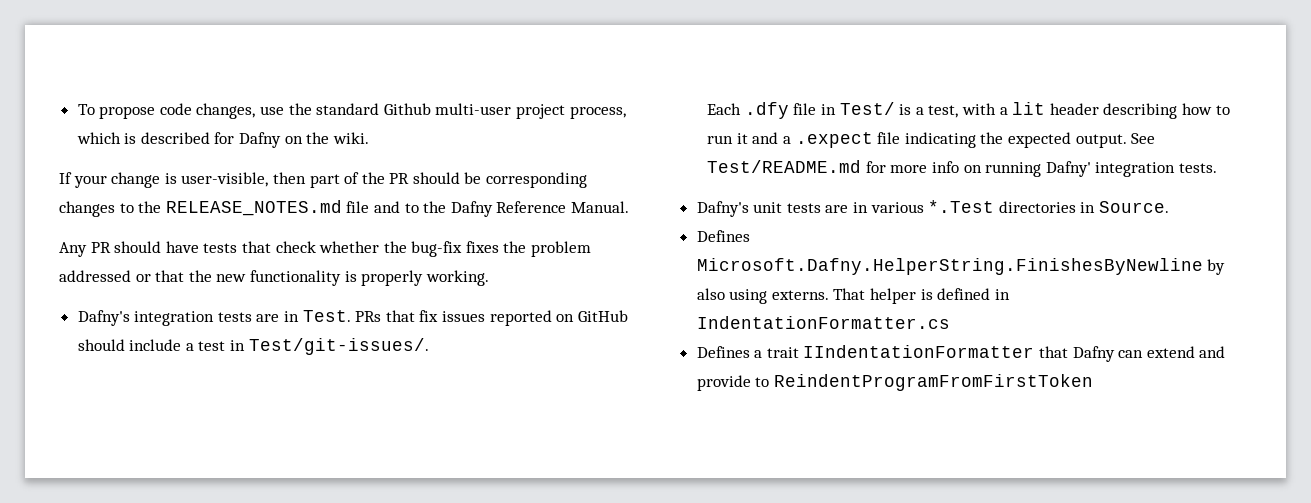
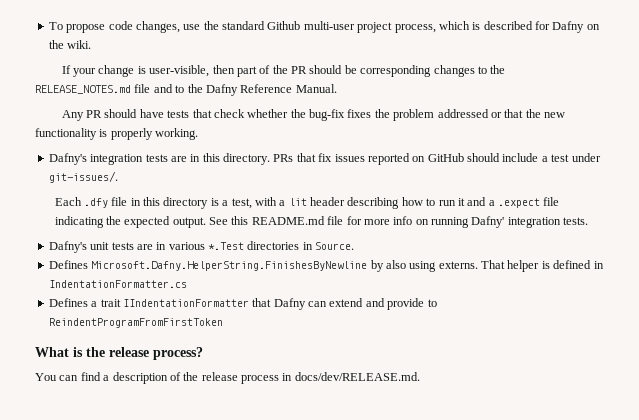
- Dafny's integration tests are in Test.
+ Dafny's integration tests are in this directory.
- PRs that fix issues reported on GitHub should include a test in Test/git-issues/.
+ PRs that fix issues reported on GitHub should include a test under git-issues/.
- Each .dfy file in Test/ is a test, with a lit header describing how to run it and a .expect file indicating the expected output.
+ Each .dfy file in this directory is a test, with a lit header describing how to run it and a .expect file indicating the expected output.
- See Test/README.md for more info on running Dafny' integration tests.
+ See this README.md file for more info on running Dafny' integration tests.
+ What is the release process?
+ You can find a description of the release process in docs/dev/RELEASE.md.

